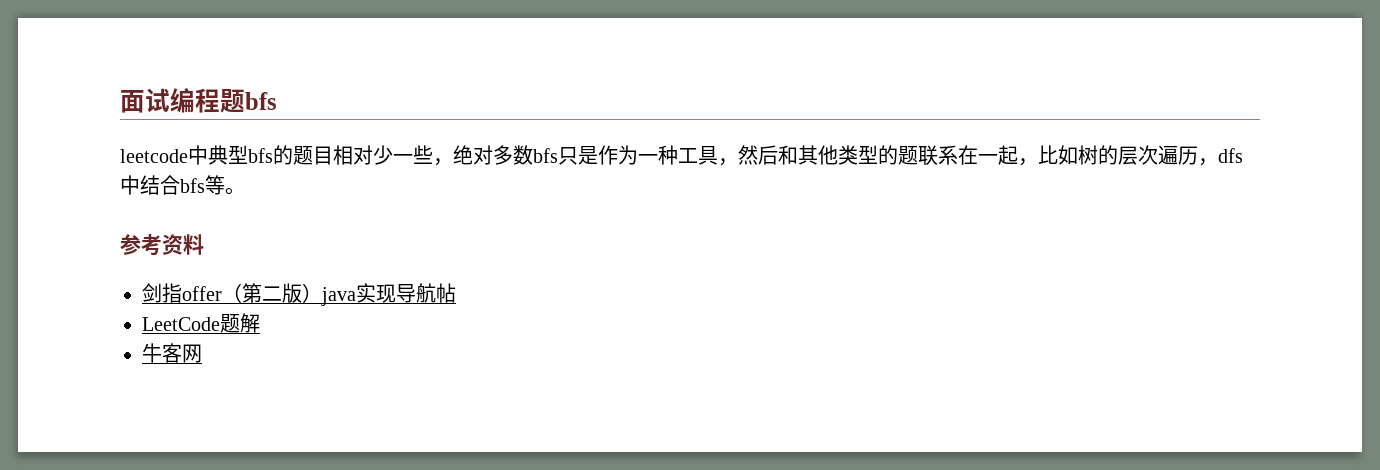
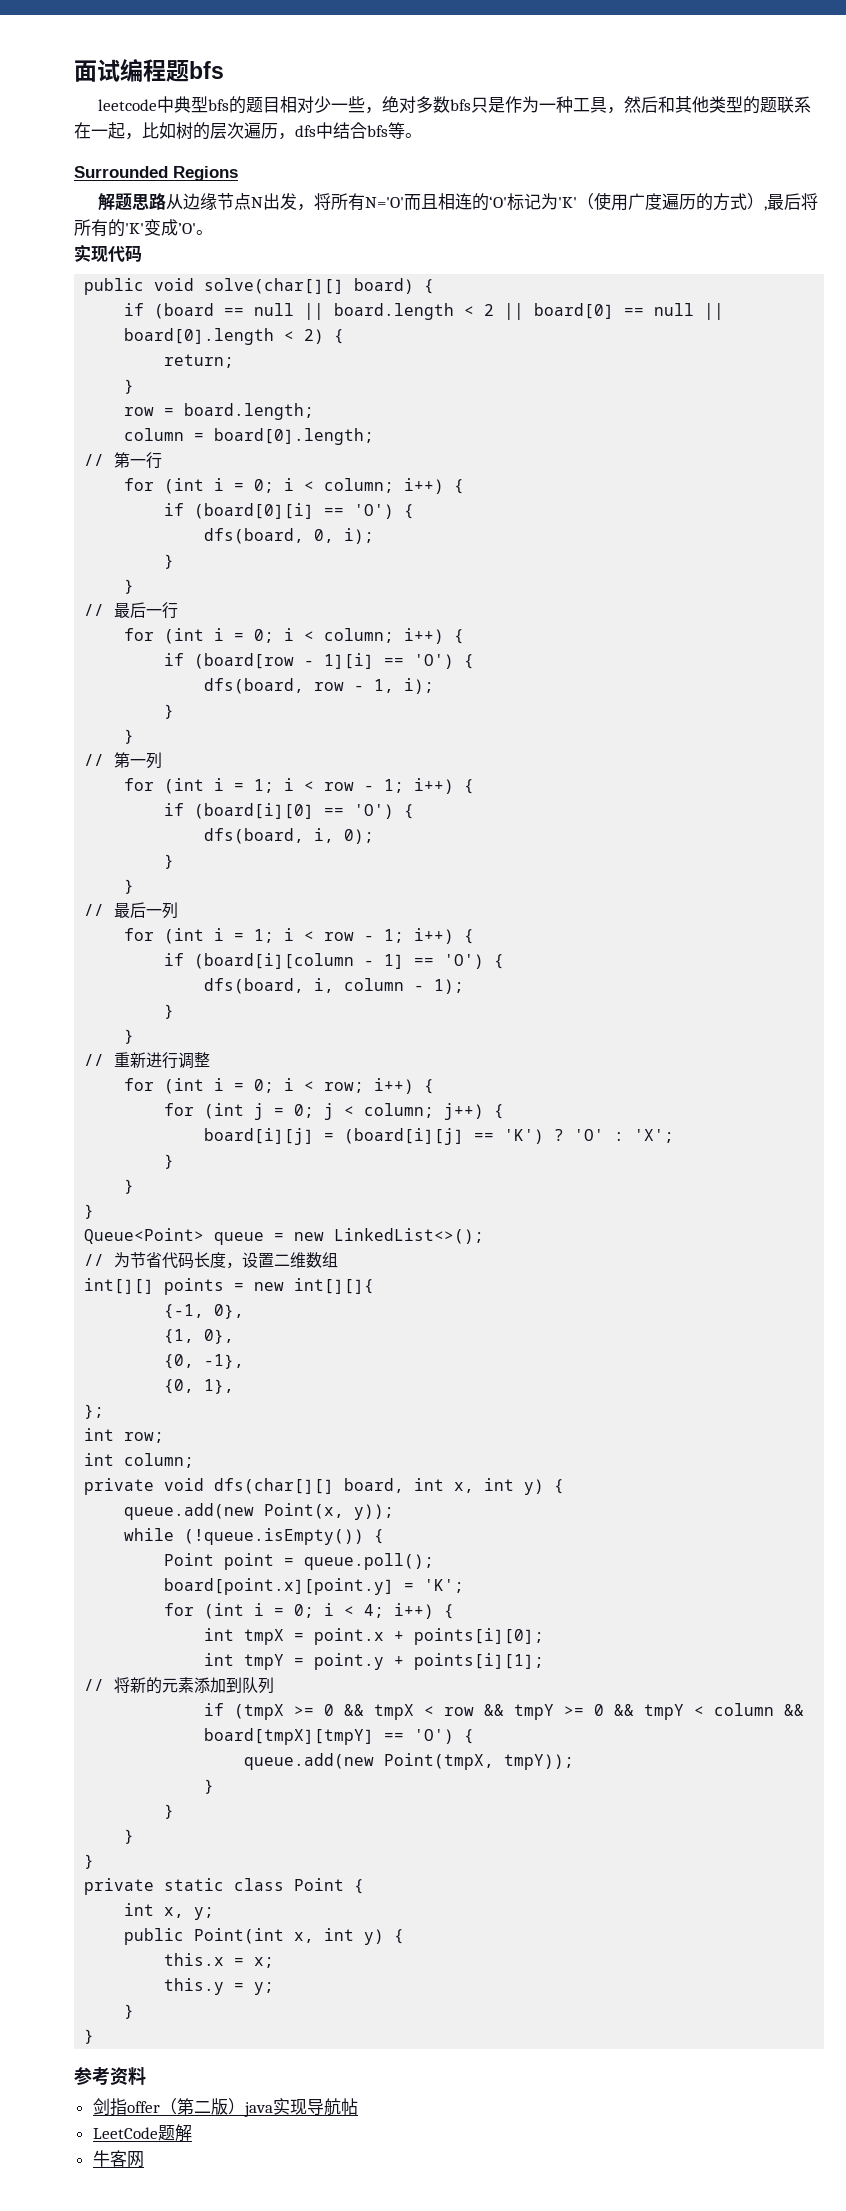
+ Surrounded Regions
+ 解题思路从边缘节点N出发，将所有N='O'而且相连的‘O'标记为'K'（使用广度遍历的方式）,最后将所有的'K'变成’O'。
+ 实现代码
+ public void solve(char[][] board) {
+ if (board == null || board.length < 2 || board[0] == null || board[0].length < 2) {
+ return;
+ }
+ row = board.length;
+ column = board[0].length;
+ // 第一行
+ for (int i = 0; i < column; i++) {
+ if (board[0][i] == 'O') {
+ dfs(board, 0, i);
+ }
+ }
+ // 最后一行
+ for (int i = 0; i < column; i++) {
+ if (board[row - 1][i] == 'O') {
+ dfs(board, row - 1, i);
+ }
+ }
+ // 第一列
+ for (int i = 1; i < row - 1; i++) {
+ if (board[i][0] == 'O') {
+ dfs(board, i, 0);
+ }
+ }
+ // 最后一列
+ for (int i = 1; i < row - 1; i++) {
+ if (board[i][column - 1] == 'O') {
+ dfs(board, i, column - 1);
+ }
+ }
+ // 重新进行调整
+ for (int i = 0; i < row; i++) {
+ for (int j = 0; j < column; j++) {
+ board[i][j] = (board[i][j] == 'K') ? 'O' : 'X';
+ }
+ }
+ }
+ Queue<Point> queue = new LinkedList<>();
+ // 为节省代码长度，设置二维数组
+ int[][] points = new int[][]{
+ {-1, 0},
+ {1, 0},
+ {0, -1},
+ {0, 1},
+ };
+ int row;
+ int column;
+ private void dfs(char[][] board, int x, int y) {
+ queue.add(new Point(x, y));
+ while (!queue.isEmpty()) {
+ Point point = queue.poll();
+ board[point.x][point.y] = 'K';
+ for (int i = 0; i < 4; i++) {
+ int tmpX = point.x + points[i][0];
+ int tmpY = point.y + points[i][1];
+ // 将新的元素添加到队列
+ if (tmpX >= 0 && tmpX < row && tmpY >= 0 && tmpY < column && board[tmpX][tmpY] == 'O') {
+ queue.add(new Point(tmpX, tmpY));
+ }
+ }
+ }
+ }
+ private static class Point {
+ int x, y;
+ public Point(int x, int y) {
+ this.x = x;
+ this.y = y;
+ }
+ }

